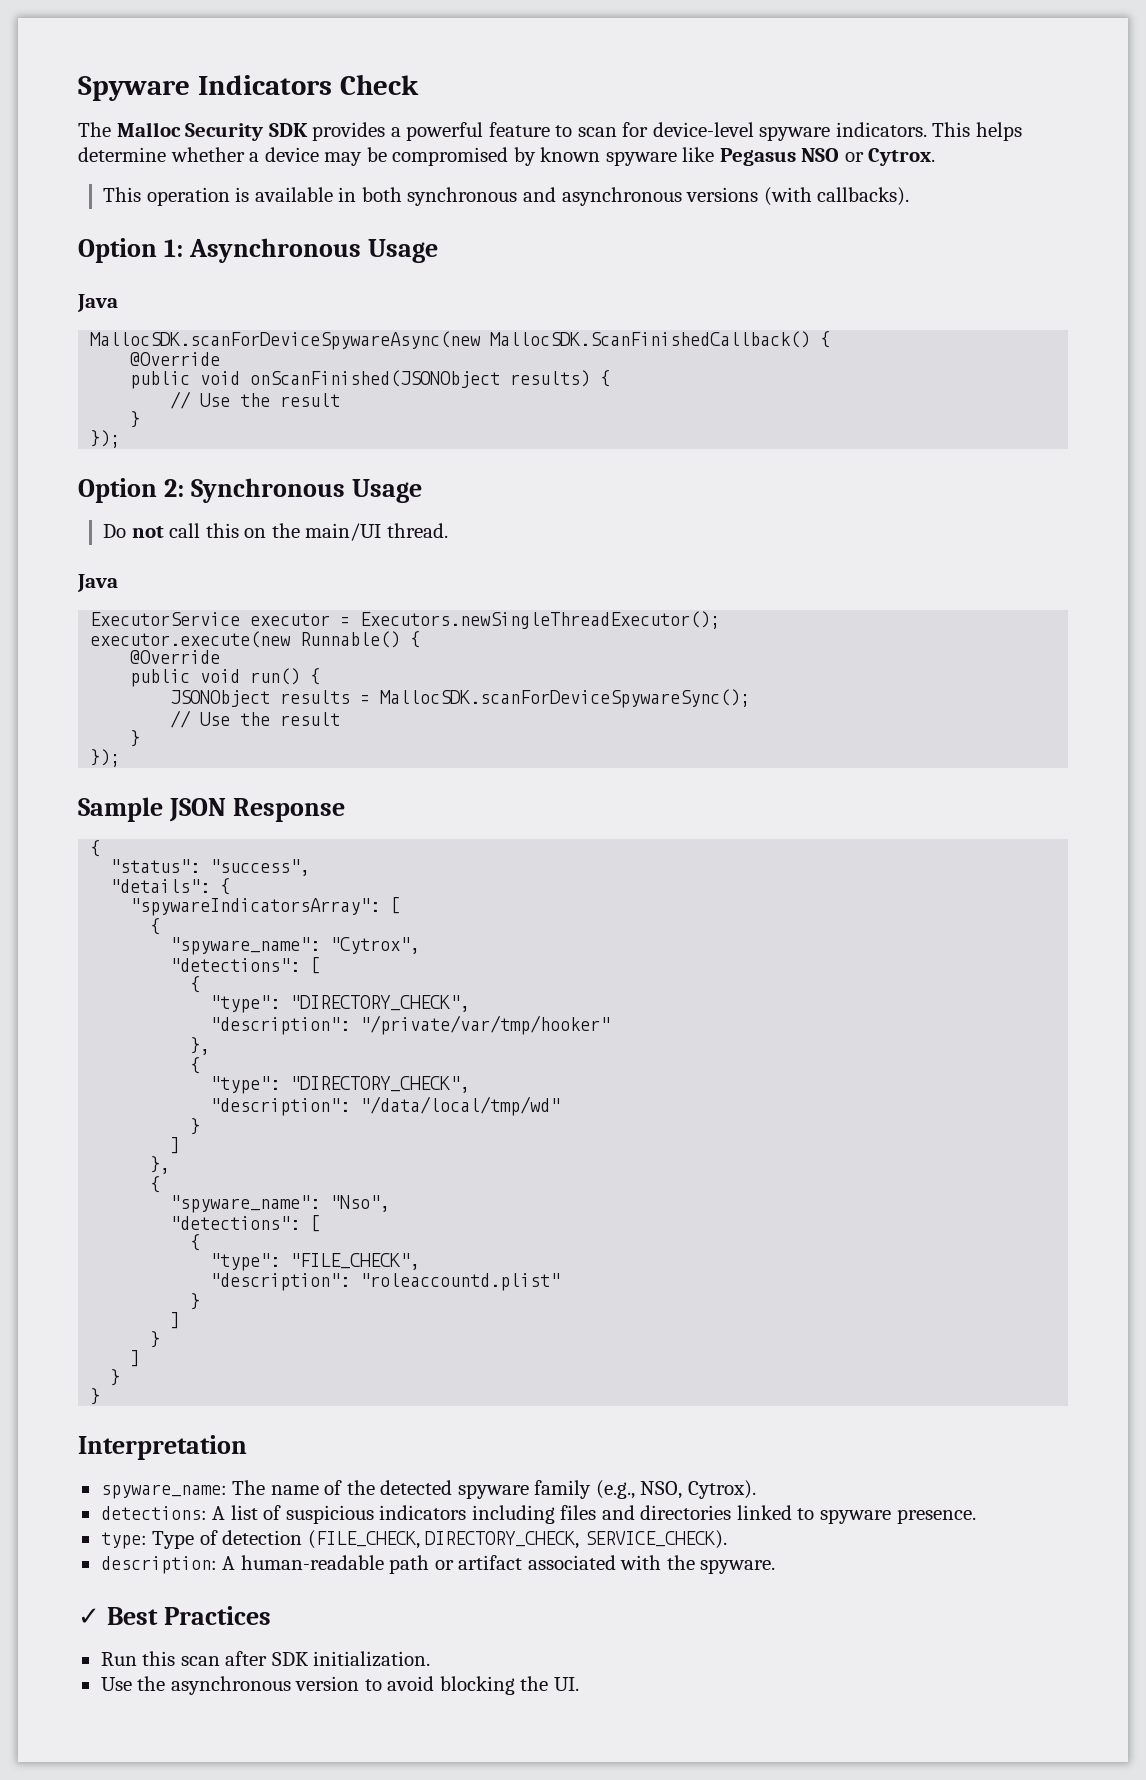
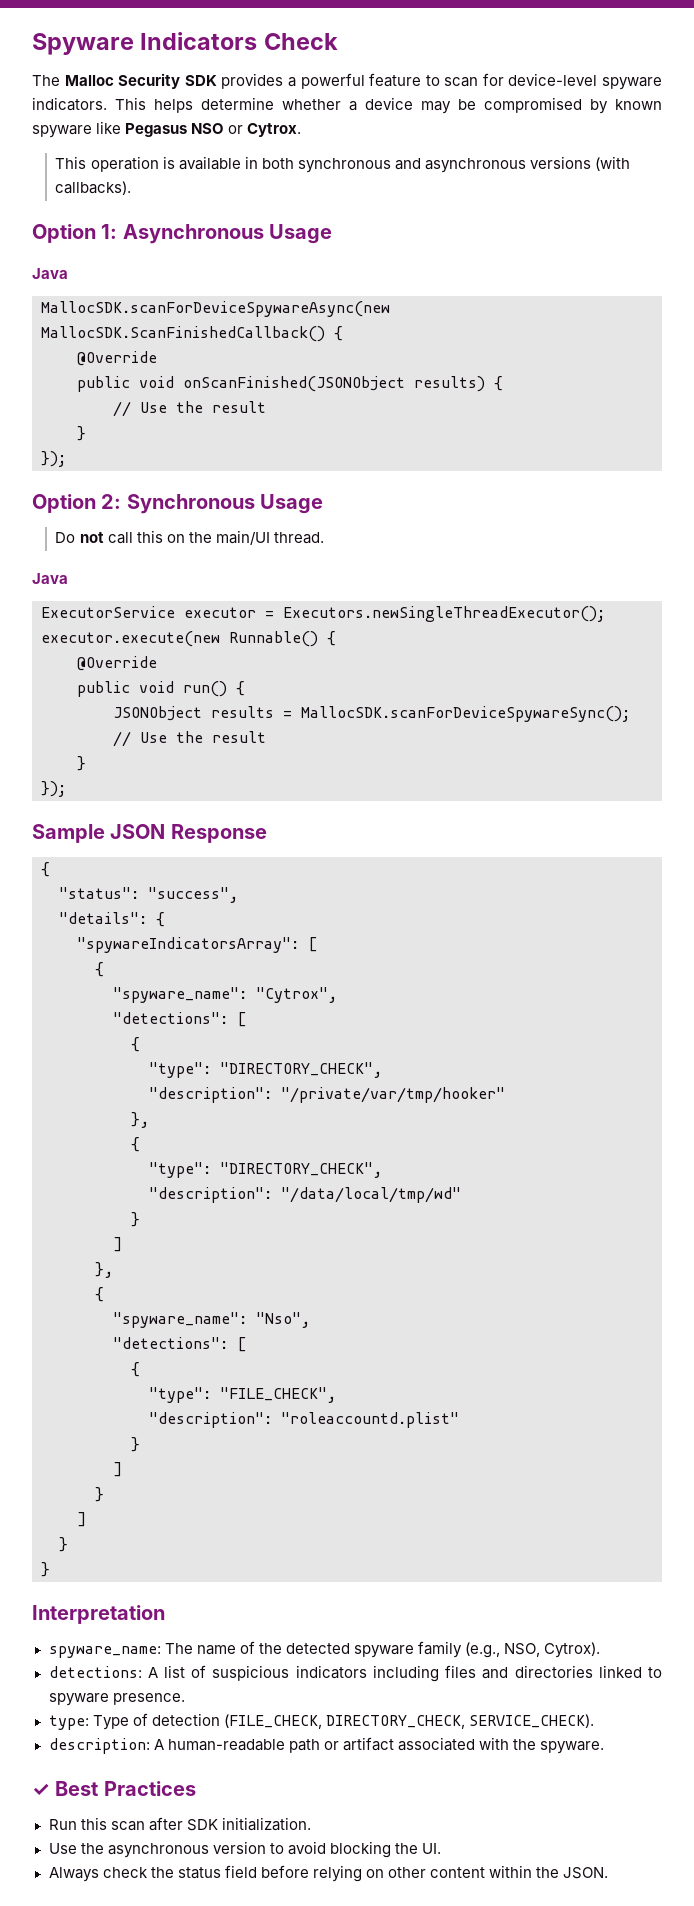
+ Always check the status field before relying on other content within the JSON.

